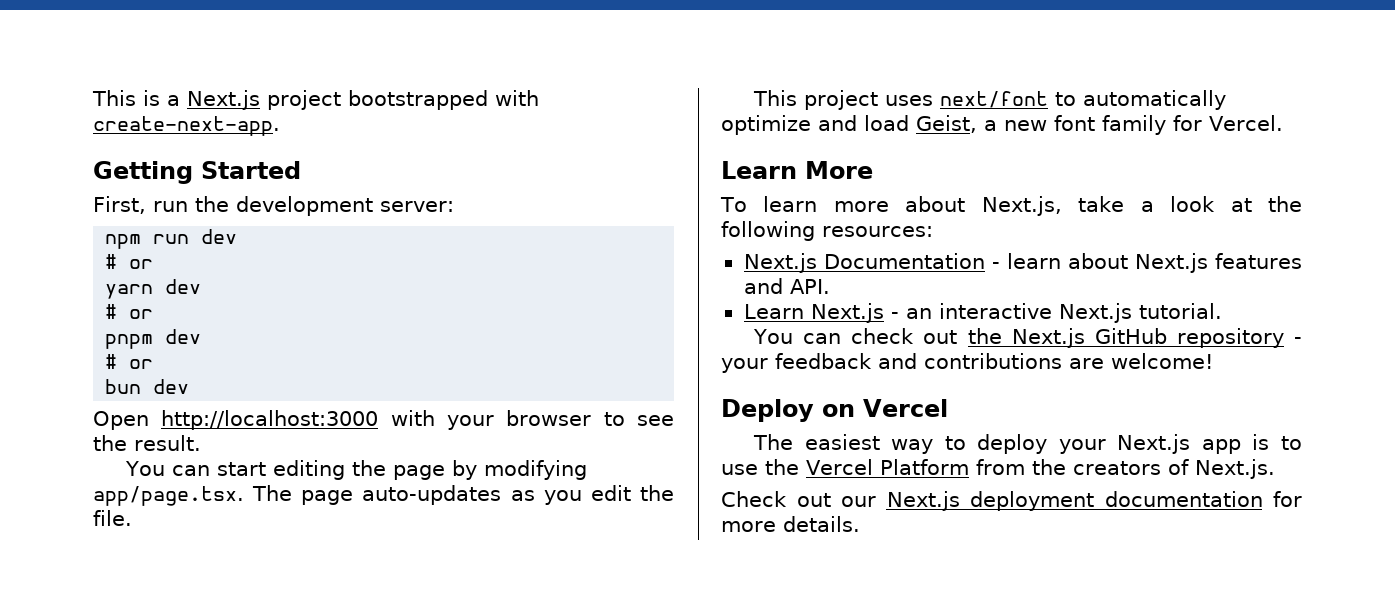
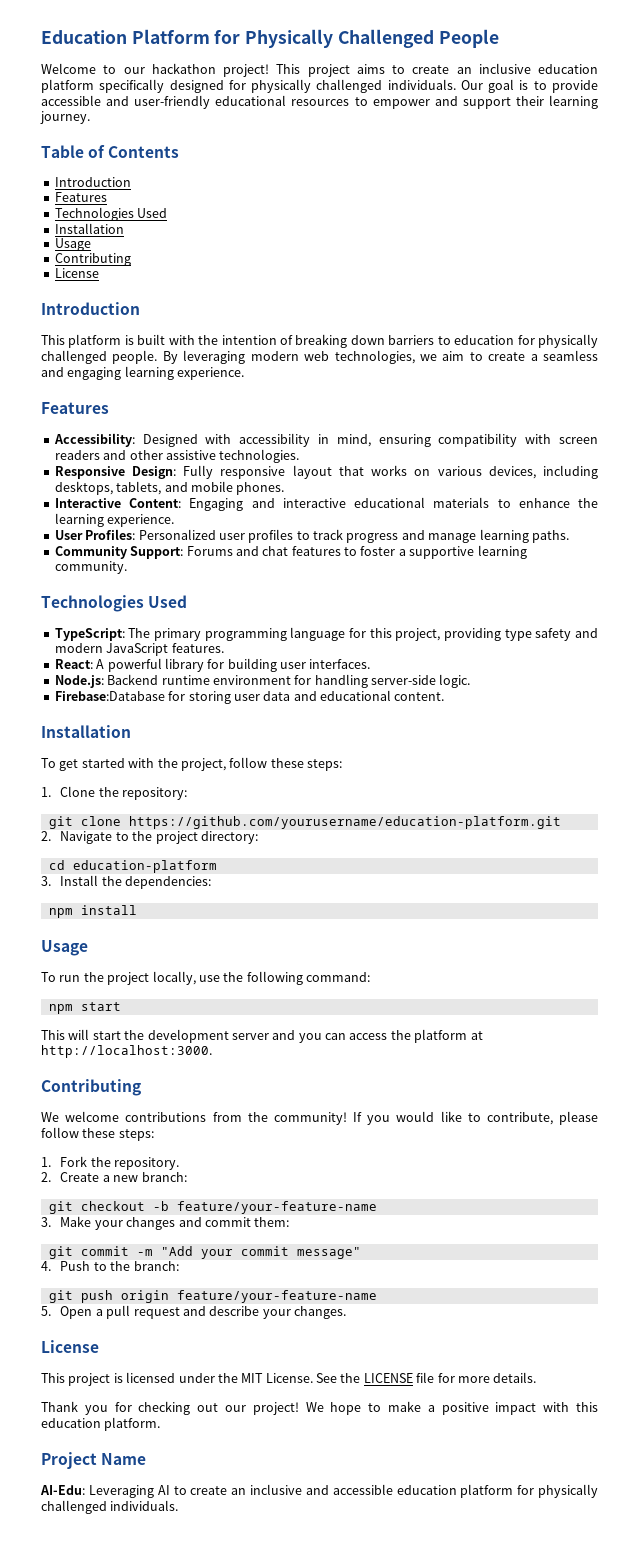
- This is a Next.js project bootstrapped with create-next-app.
- Getting Started
- First, run the development server:
- npm run dev
- # or
- yarn dev
- # or
- pnpm dev
- # or
- bun dev
- Open http://localhost:3000 with your browser to see the result.
- You can start editing the page by modifying app/page.tsx. The page auto-updates as you edit the file.
- This project uses next/font to automatically optimize and load Geist, a new font family for Vercel.
- Learn More
- To learn more about Next.js, take a look at the following resources:
- Next.js Documentation - learn about Next.js features and API.
- Learn Next.js - an interactive Next.js tutorial.
- You can check out the Next.js GitHub repository - your feedback and contributions are welcome!
- Deploy on Vercel
- The easiest way to deploy your Next.js app is to use the Vercel Platform from the creators of Next.js.
- Check out our Next.js deployment documentation for more details.
+ Education Platform for Physically Challenged People
+ Welcome to our hackathon project! This project aims to create an inclusive education platform specifically designed for physically challenged individuals. Our goal is to provide accessible and user-friendly educational resources to empower and support their learning journey.
+ Table of Contents
+ Introduction
+ Features
+ Technologies Used
+ Installation
+ Usage
+ Contributing
+ License
+ Introduction
+ This platform is built with the intention of breaking down barriers to education for physically challenged people. By leveraging modern web technologies, we aim to create a seamless and engaging learning experience.
+ Features
+ Accessibility: Designed with accessibility in mind, ensuring compatibility with screen readers and other assistive technologies.
+ Responsive Design: Fully responsive layout that works on various devices, including desktops, tablets, and mobile phones.
+ Interactive Content: Engaging and interactive educational materials to enhance the learning experience.
+ User Profiles: Personalized user profiles to track progress and manage learning paths.
+ Community Support: Forums and chat features to foster a supportive learning community.
+ Technologies Used
+ TypeScript: The primary programming language for this project, providing type safety and modern JavaScript features.
+ React: A powerful library for building user interfaces.
+ Node.js: Backend runtime environment for handling server-side logic.
+ Firebase:Database for storing user data and educational content.
+ Installation
+ To get started with the project, follow these steps:
+ 1. Clone the repository:
+ git clone https://github.com/yourusername/education-platform.git
+ 2. Navigate to the project directory:
+ cd education-platform
+ 3. Install the dependencies:
+ npm install
+ Usage
+ To run the project locally, use the following command:
+ npm start
+ This will start the development server and you can access the platform at http://localhost:3000.
+ Contributing
+ We welcome contributions from the community! If you would like to contribute, please follow these steps:
+ 1. Fork the repository.
+ 2. Create a new branch:
+ git checkout -b feature/your-feature-name
+ 3. Make your changes and commit them:
+ git commit -m "Add your commit message"
+ 4. Push to the branch:
+ git push origin feature/your-feature-name
+ 5. Open a pull request and describe your changes.
+ License
+ This project is licensed under the MIT License. See the LICENSE file for more details.
+ Thank you for checking out our project! We hope to make a positive impact with this education platform.
+ Project Name
+ AI-Edu: Leveraging AI to create an inclusive and accessible education platform for physically challenged individuals.

